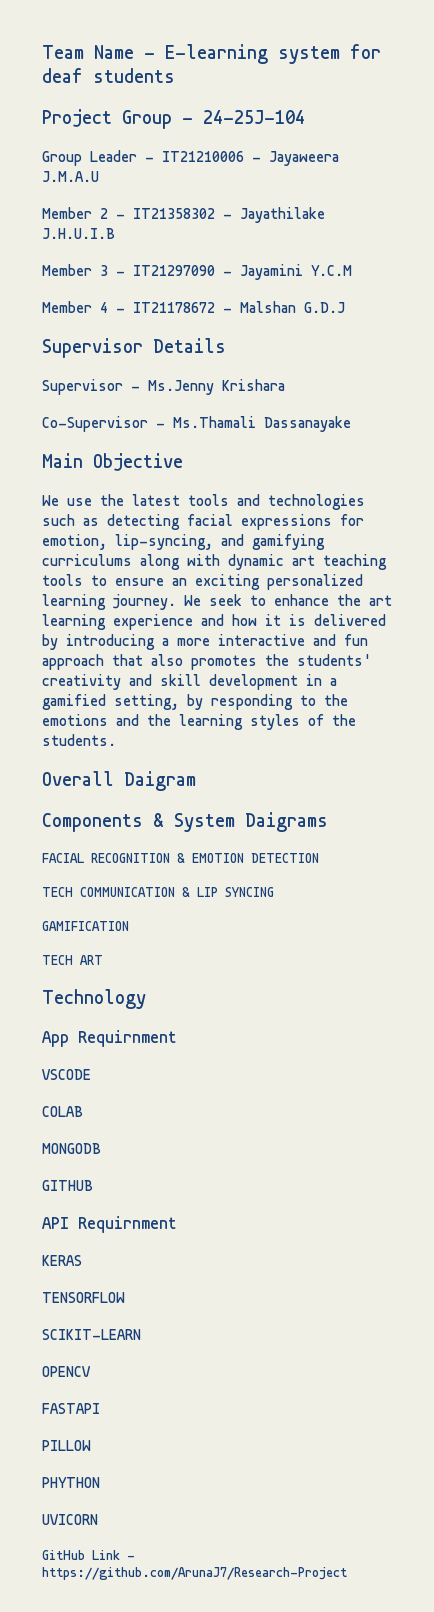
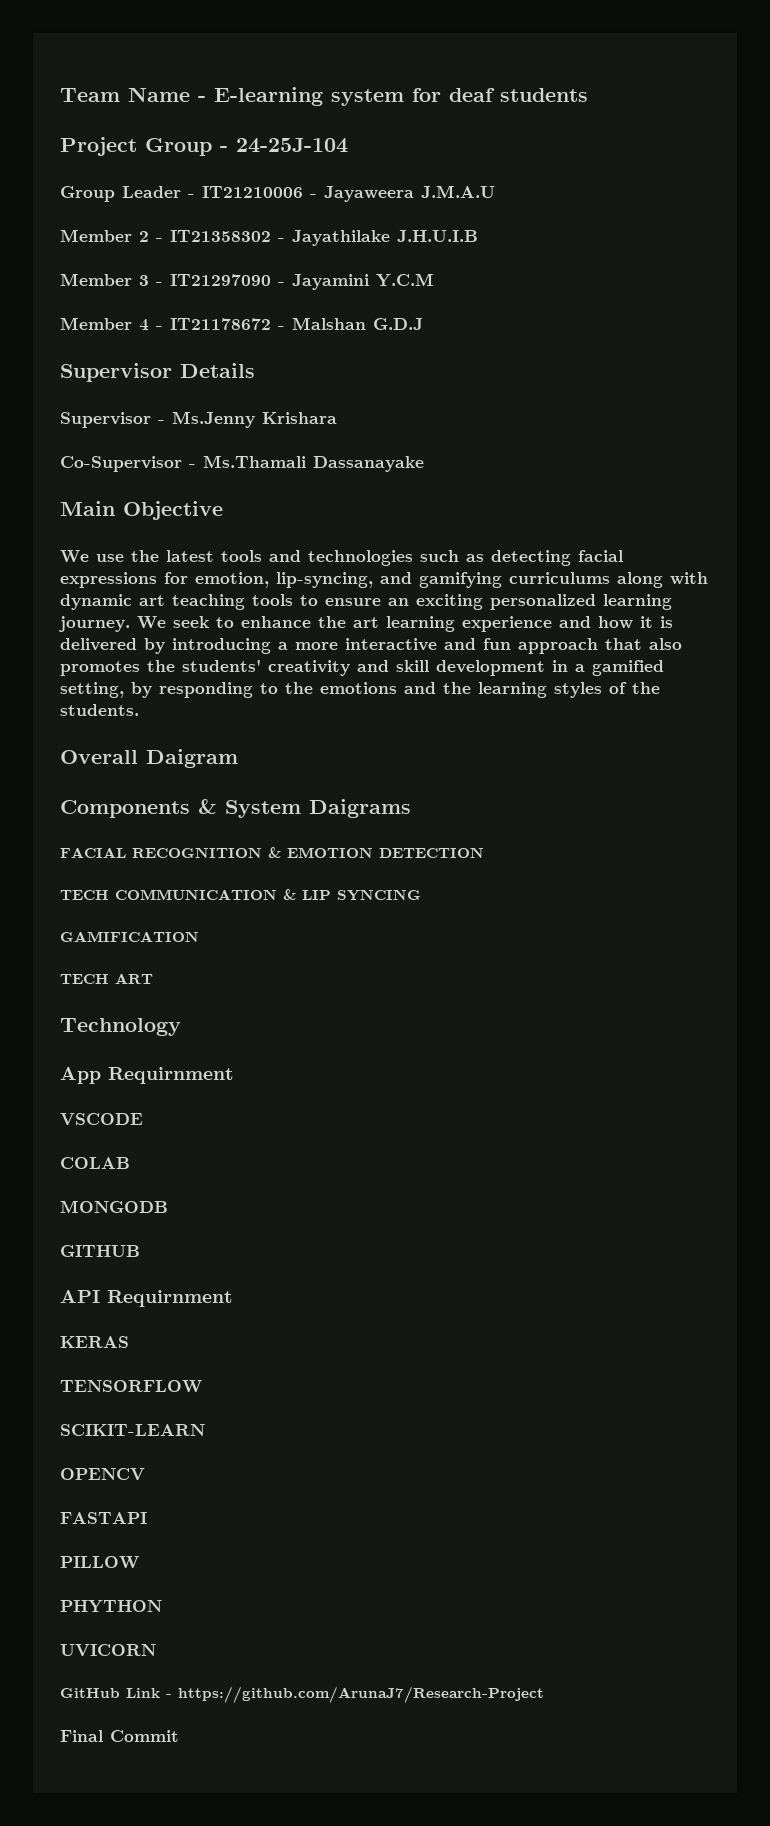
+ Final Commit

